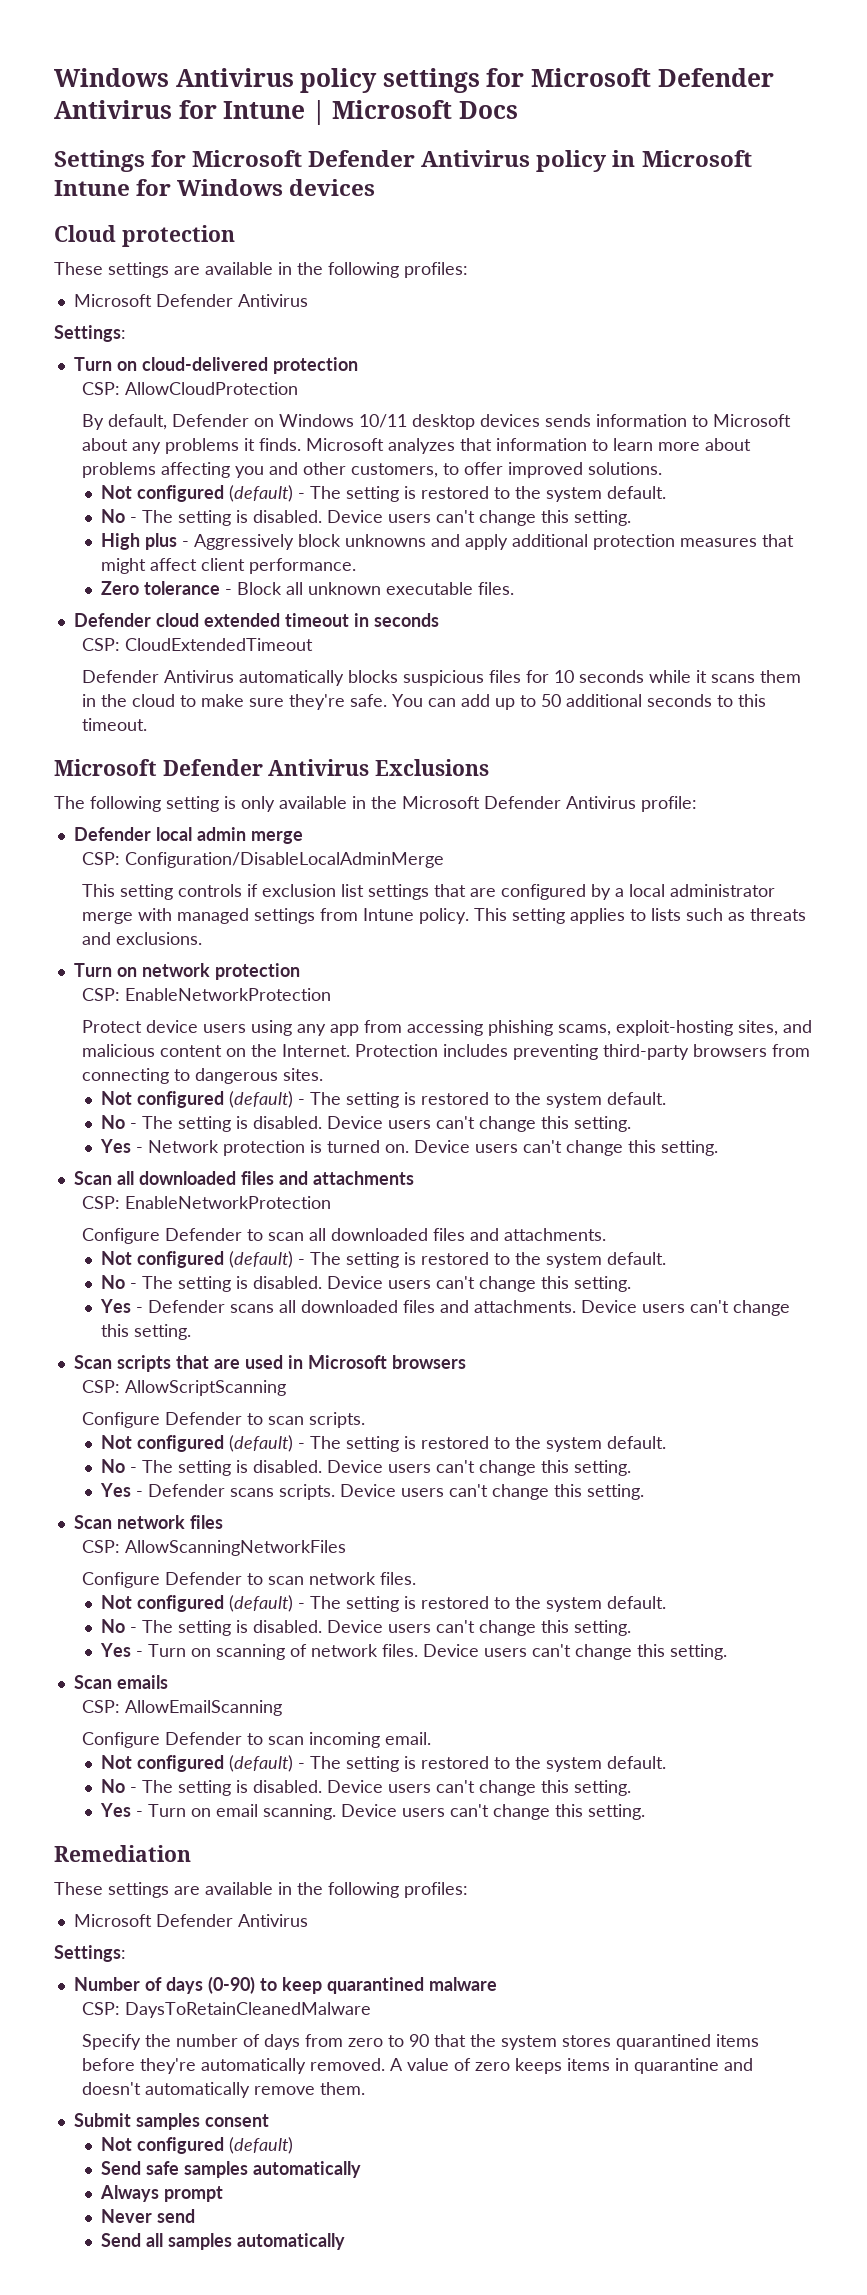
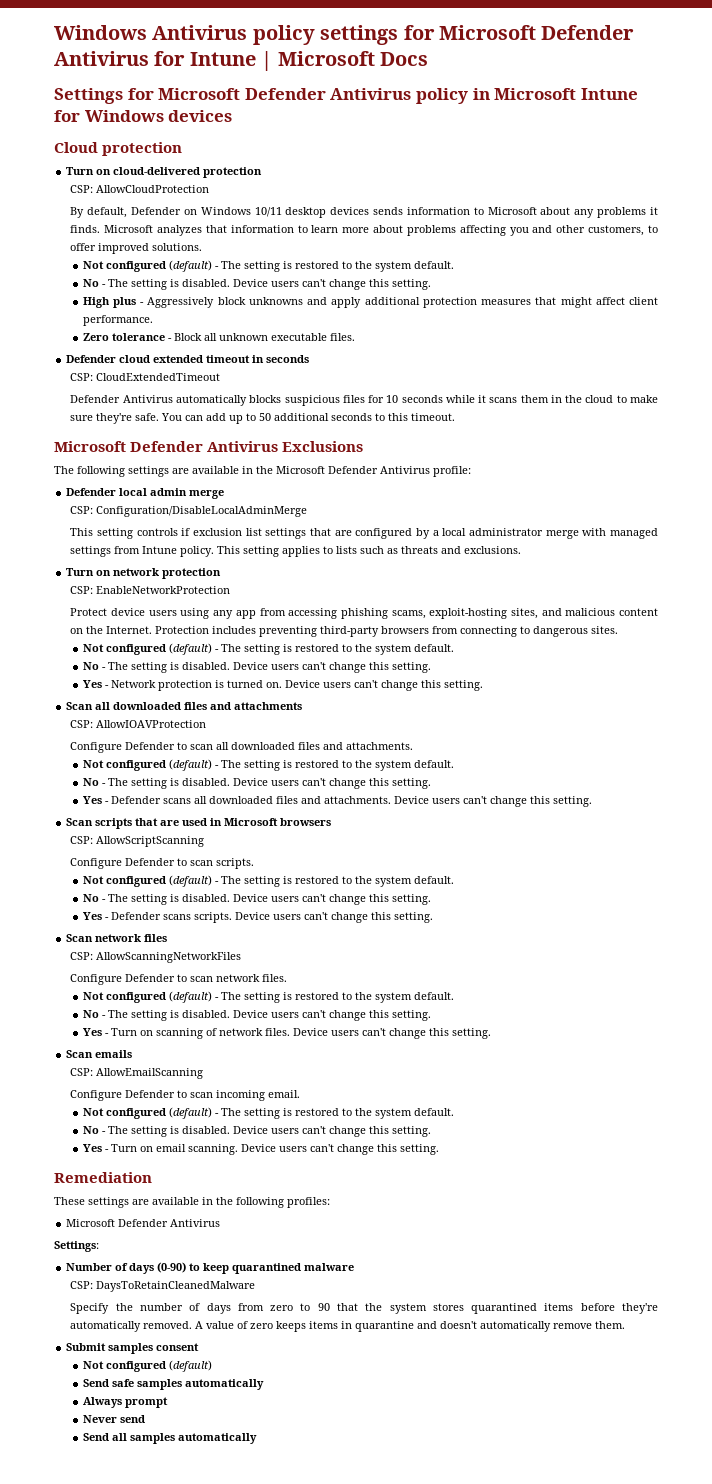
  Cloud protection
- These settings are available in the following profiles:
- Microsoft Defender Antivirus
- Settings:
- The following setting is only available in the Microsoft Defender Antivirus profile:
+ The following settings are available in the Microsoft Defender Antivirus profile:
  Scan all downloaded files and attachments
- CSP: EnableNetworkProtection
+ CSP: AllowIOAVProtection

